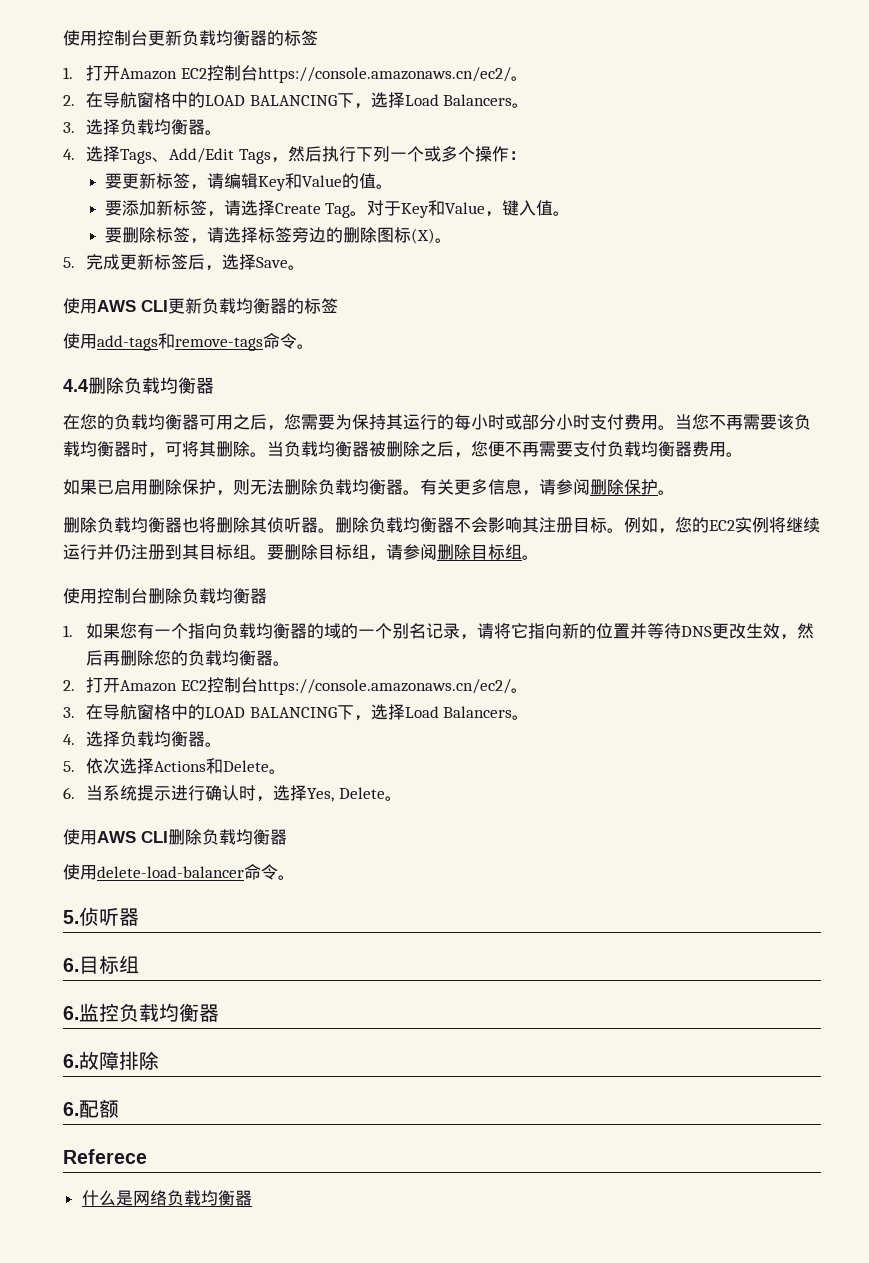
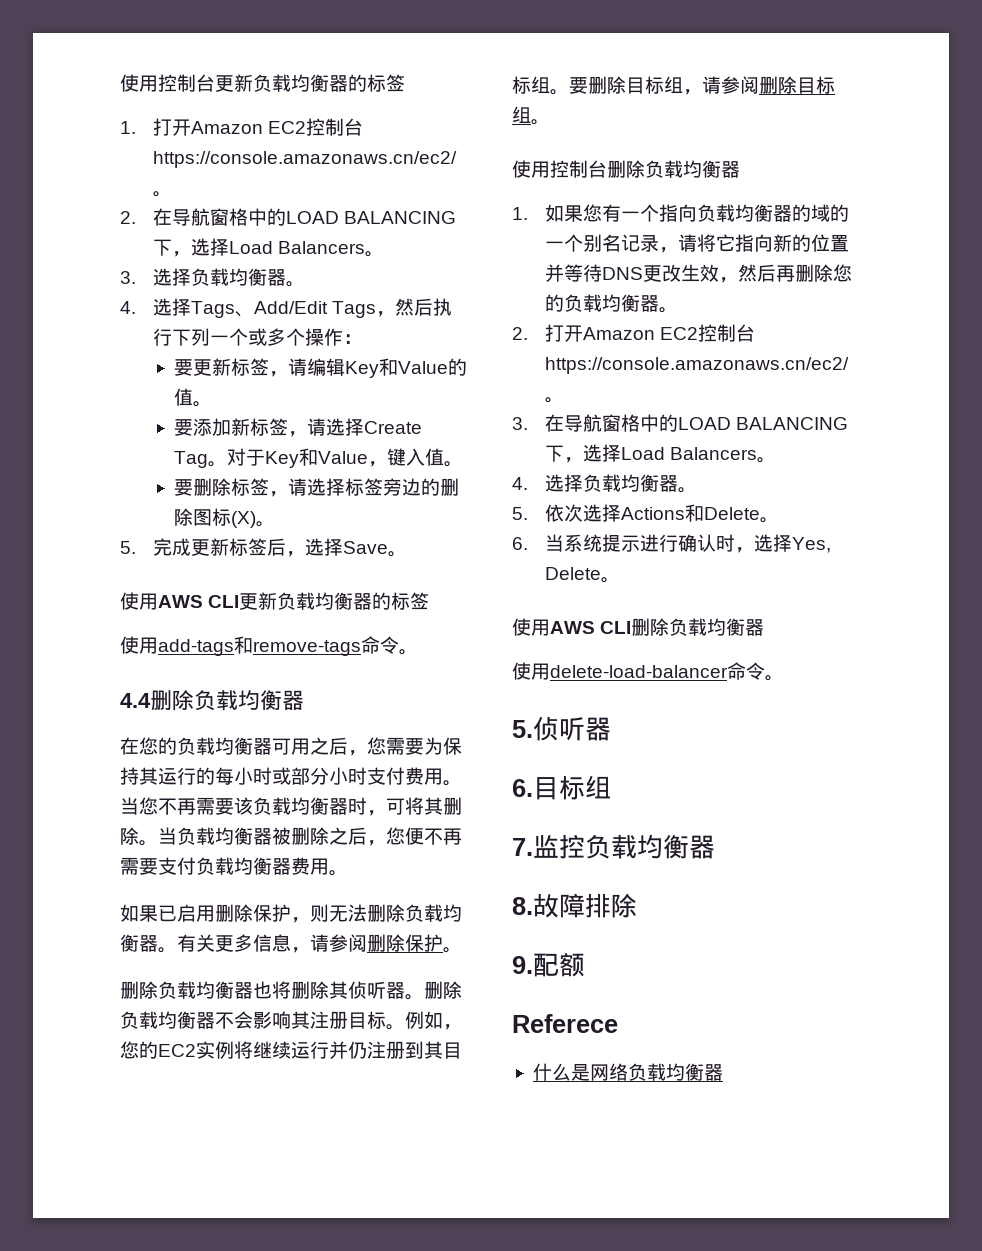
- 6.监控负载均衡器
+ 7.监控负载均衡器
- 6.故障排除
+ 8.故障排除
- 6.配额
+ 9.配额

